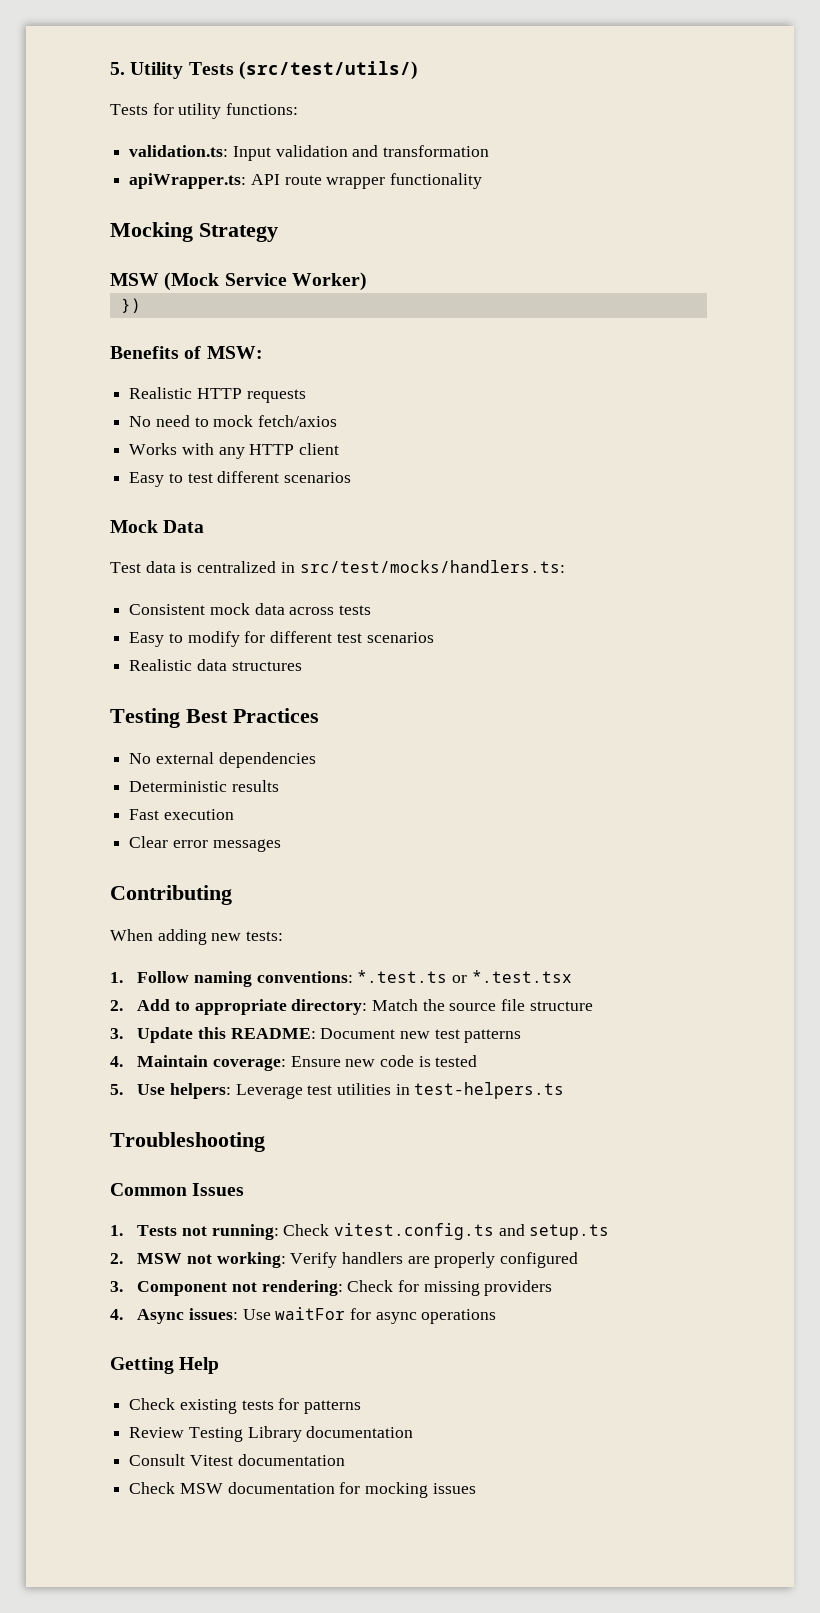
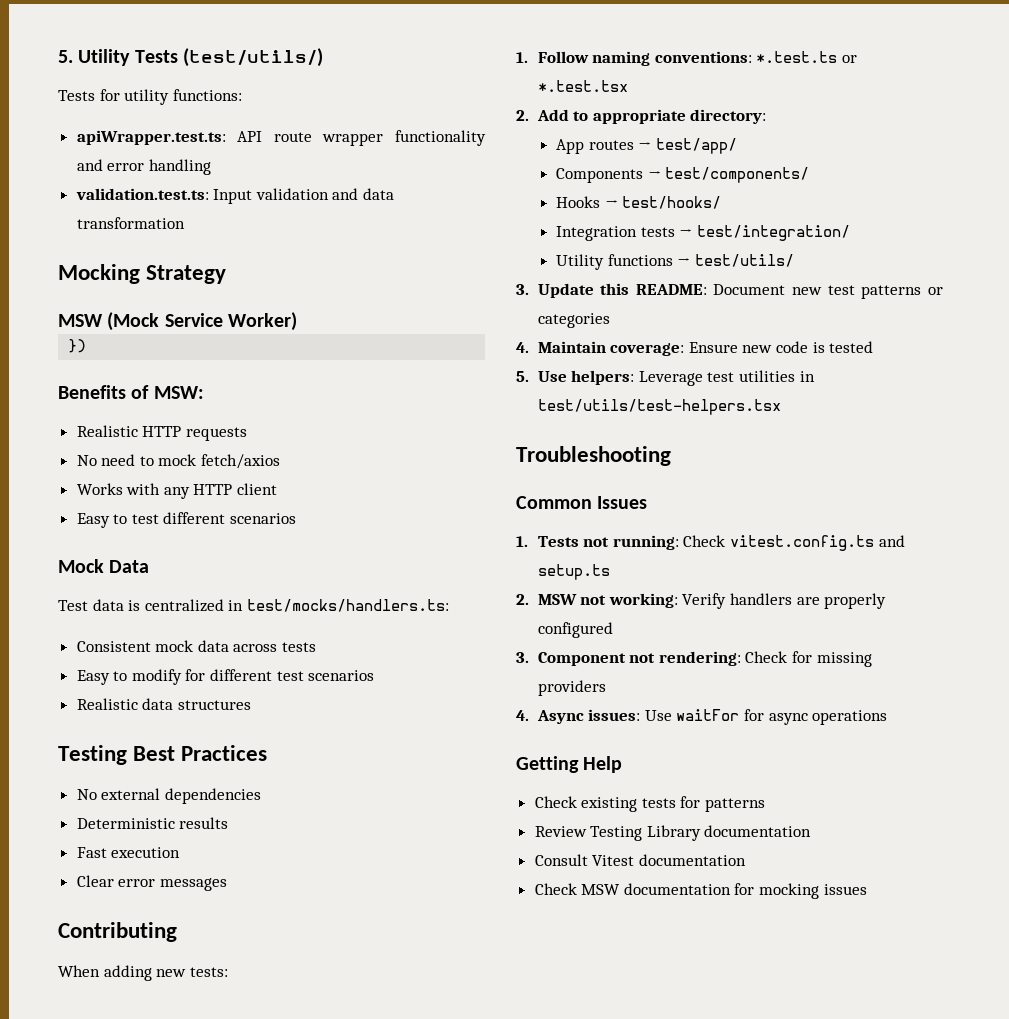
- 5. Utility Tests (src/test/utils/)
+ 5. Utility Tests (test/utils/)
- validation.ts: Input validation and transformation
- apiWrapper.ts: API route wrapper functionality
+ apiWrapper.test.ts: API route wrapper functionality and error handling
+ validation.test.ts: Input validation and data transformation
- Test data is centralized in src/test/mocks/handlers.ts:
+ Test data is centralized in test/mocks/handlers.ts:
- 2. Add to appropriate directory: Match the source file structure
+ 2. Add to appropriate directory:
+ App routes → test/app/
+ Components → test/components/
+ Hooks → test/hooks/
+ Integration tests → test/integration/
+ Utility functions → test/utils/
- 3. Update this README: Document new test patterns
+ 3. Update this README: Document new test patterns or categories
- 5. Use helpers: Leverage test utilities in test-helpers.ts
+ 5. Use helpers: Leverage test utilities in test/utils/test-helpers.tsx

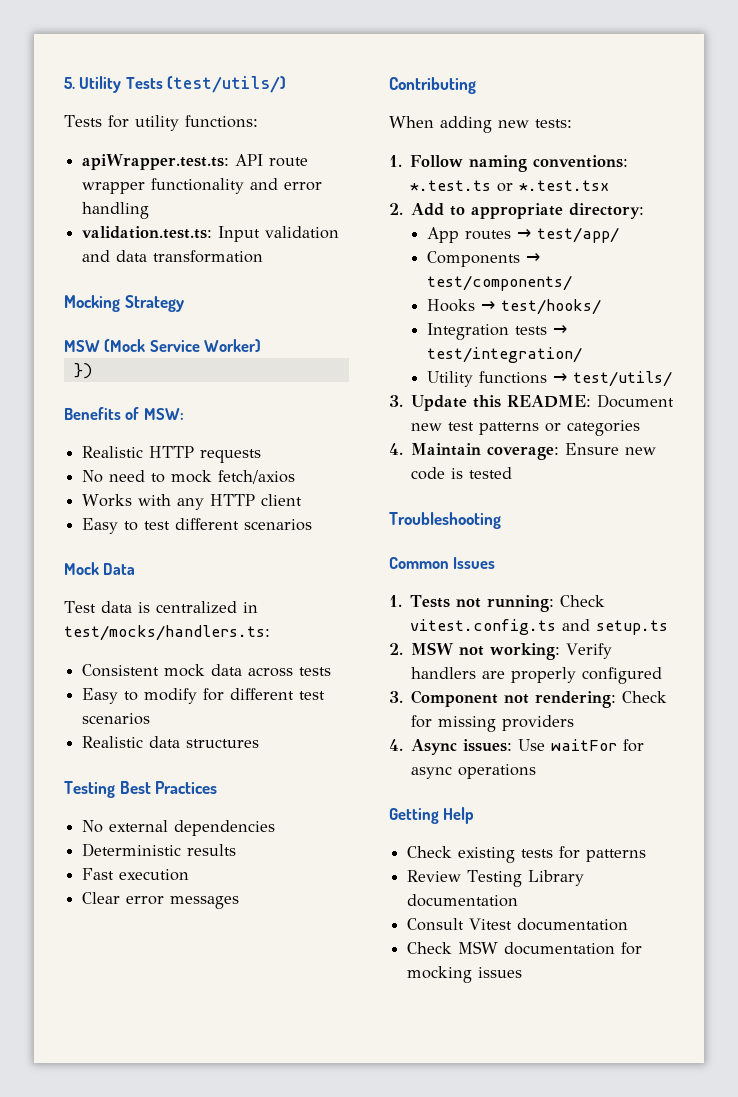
- 5. Use helpers: Leverage test utilities in test/utils/test-helpers.tsx

